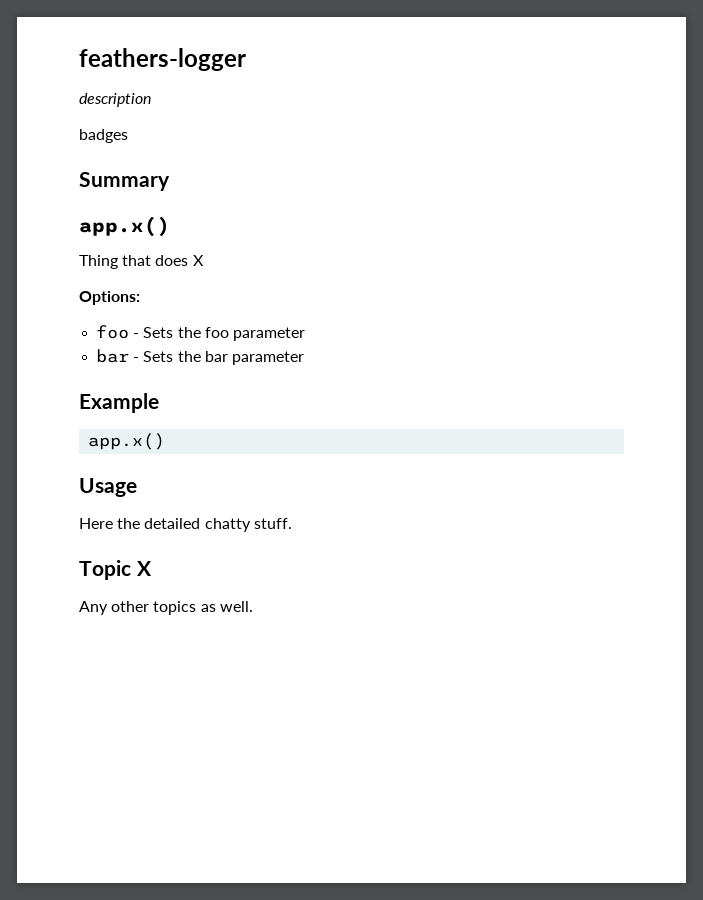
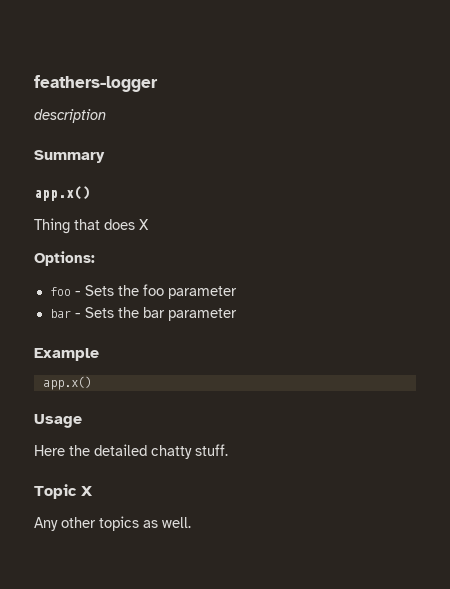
- badges

